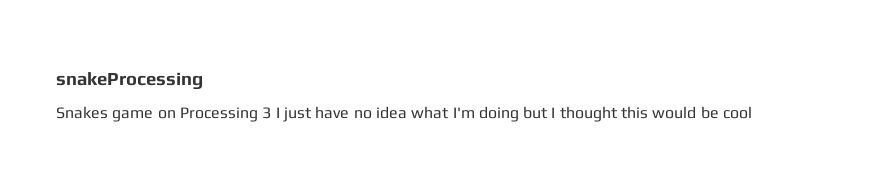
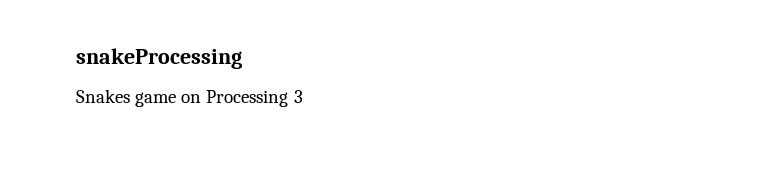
- Snakes game on Processing 3 I just have no idea what I'm doing but I thought this would be cool
+ Snakes game on Processing 3

